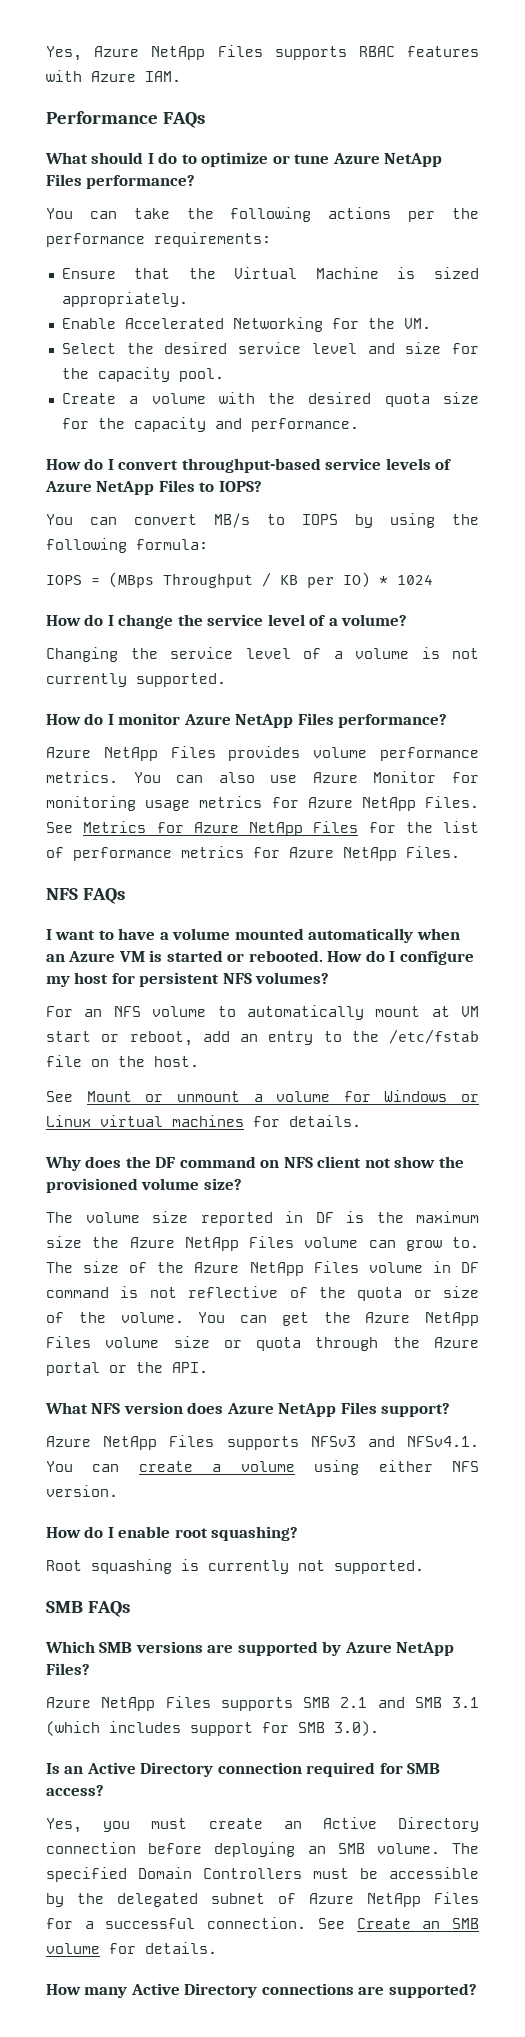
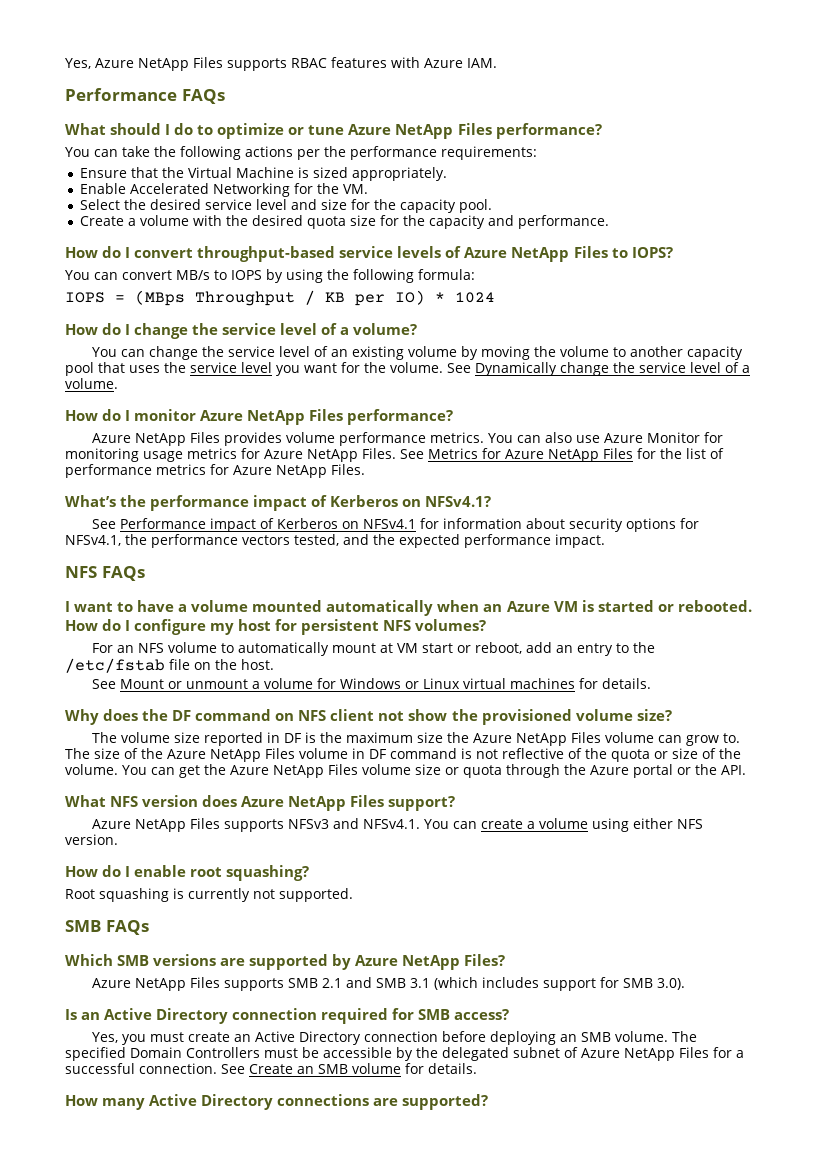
- Changing the service level of a volume is not currently supported.
+ You can change the service level of an existing volume by moving the volume to another capacity pool that uses the service level you want for the volume. See Dynamically change the service level of a volume.
+ What’s the performance impact of Kerberos on NFSv4.1?
+ See Performance impact of Kerberos on NFSv4.1 for information about security options for NFSv4.1, the performance vectors tested, and the expected performance impact.

